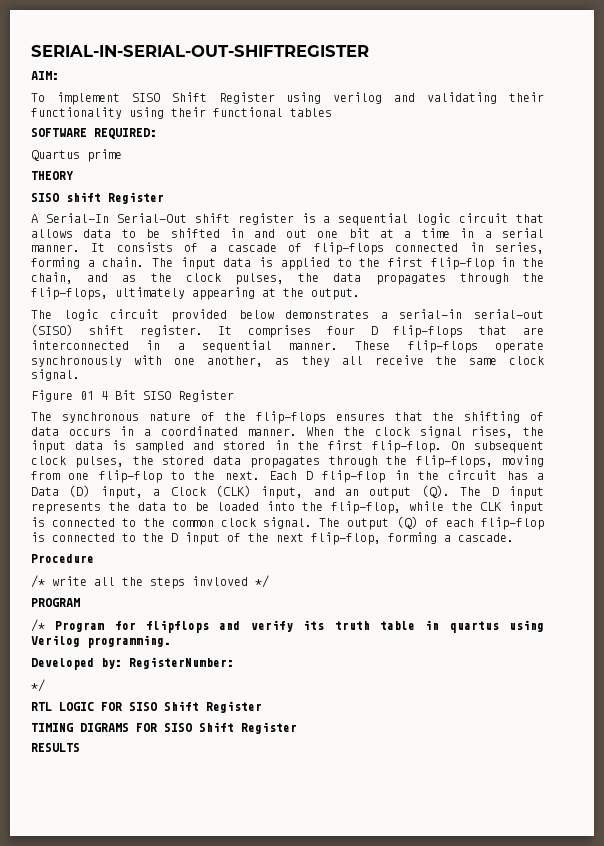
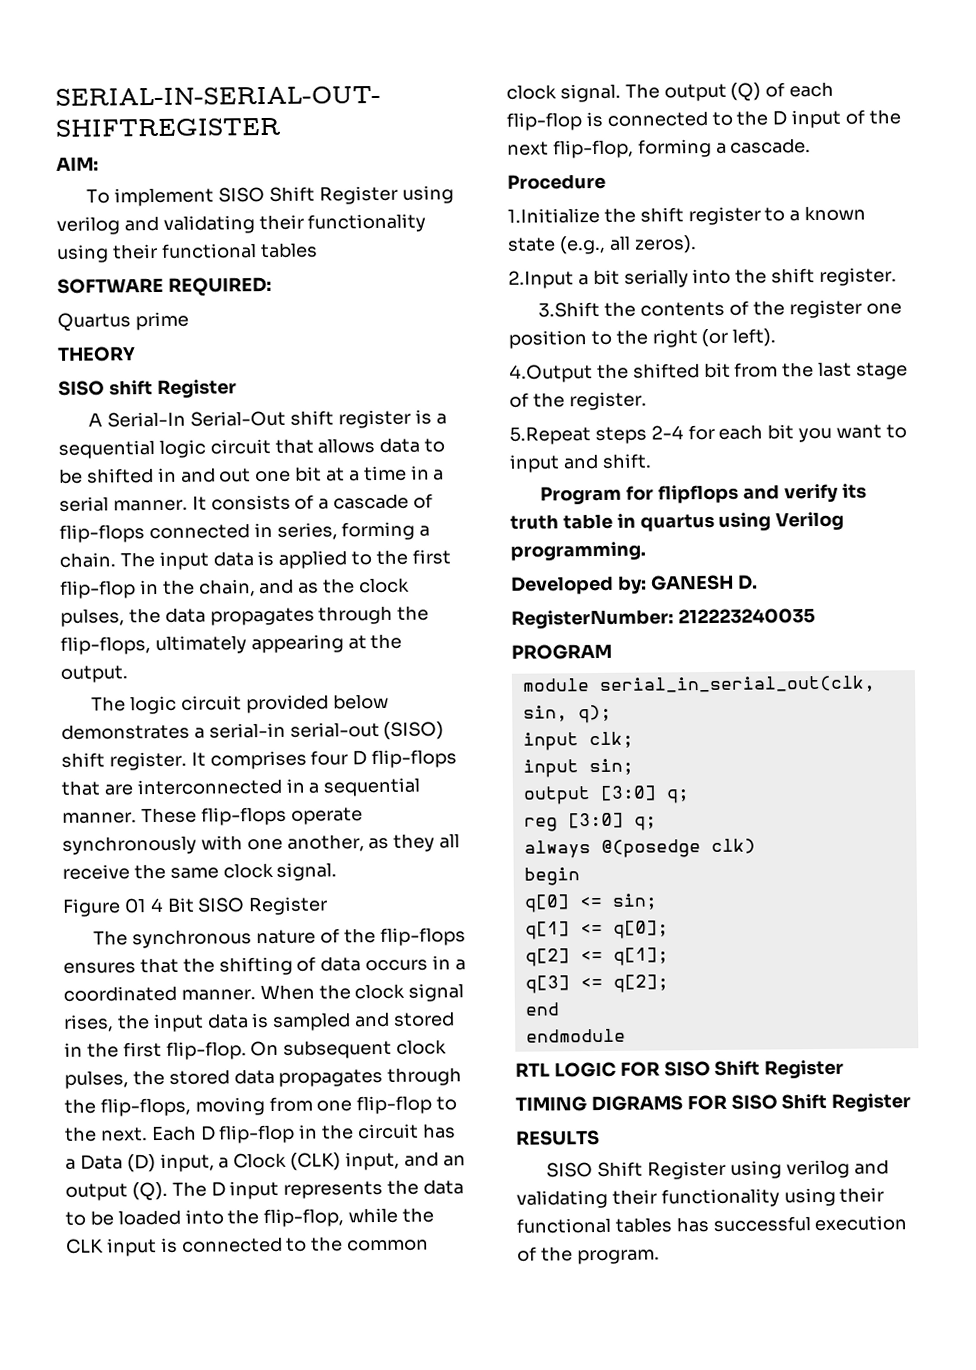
- /* write all the steps invloved */
- PROGRAM
- /* Program for flipflops and verify its truth table in quartus using Verilog programming.
+ 1.Initialize the shift register to a known state (e.g., all zeros).
+ 2.Input a bit serially into the shift register.
+ 3.Shift the contents of the register one position to the right (or left).
+ 4.Output the shifted bit from the last stage of the register.
+ 5.Repeat steps 2-4 for each bit you want to input and shift.
+ Program for flipflops and verify its truth table in quartus using Verilog programming.
- Developed by: RegisterNumber:
- */
+ Developed by: GANESH D.
+ RegisterNumber: 212223240035
+ PROGRAM
+ module serial_in_serial_out(clk, sin, q);
+ input clk;
+ input sin;
+ output [3:0] q;
+ reg [3:0] q;
+ always @(posedge clk)
+ begin
+ q[0] <= sin;
+ q[1] <= q[0];
+ q[2] <= q[1];
+ q[3] <= q[2];
+ end
+ endmodule
+ SISO Shift Register using verilog and validating their functionality using their functional tables has successful execution of the program.

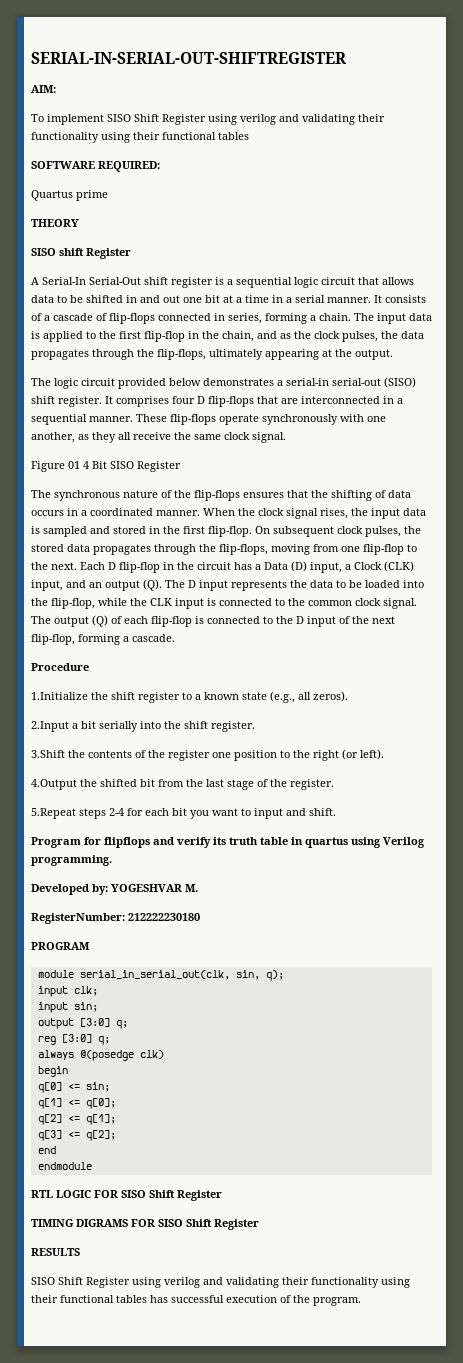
- Developed by: GANESH D.
+ Developed by: YOGESHVAR M.
- RegisterNumber: 212223240035
+ RegisterNumber: 212222230180

